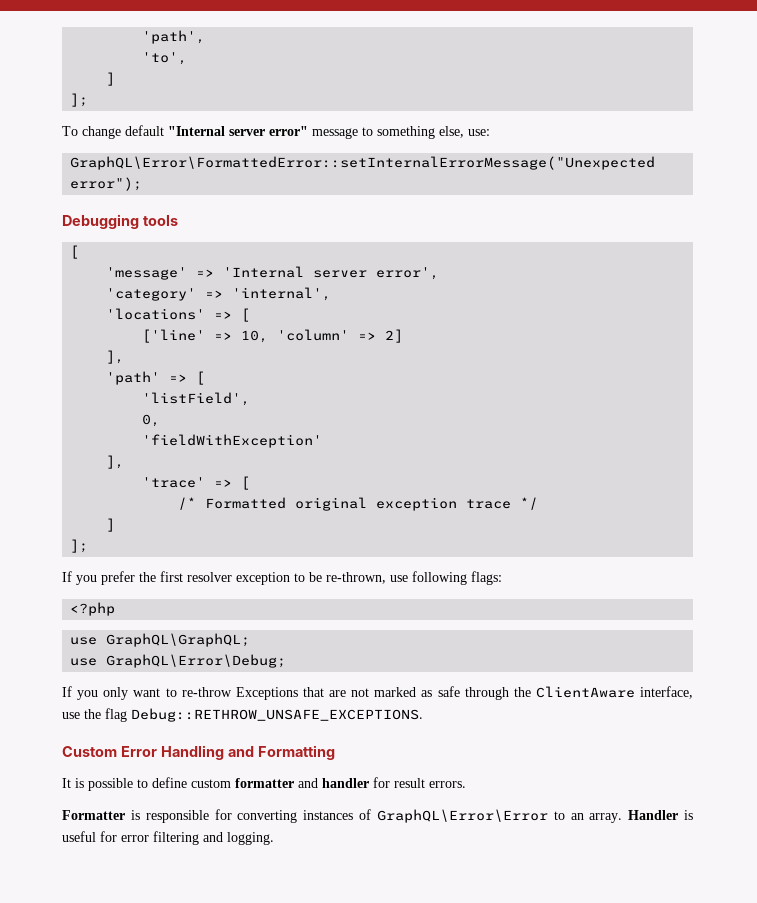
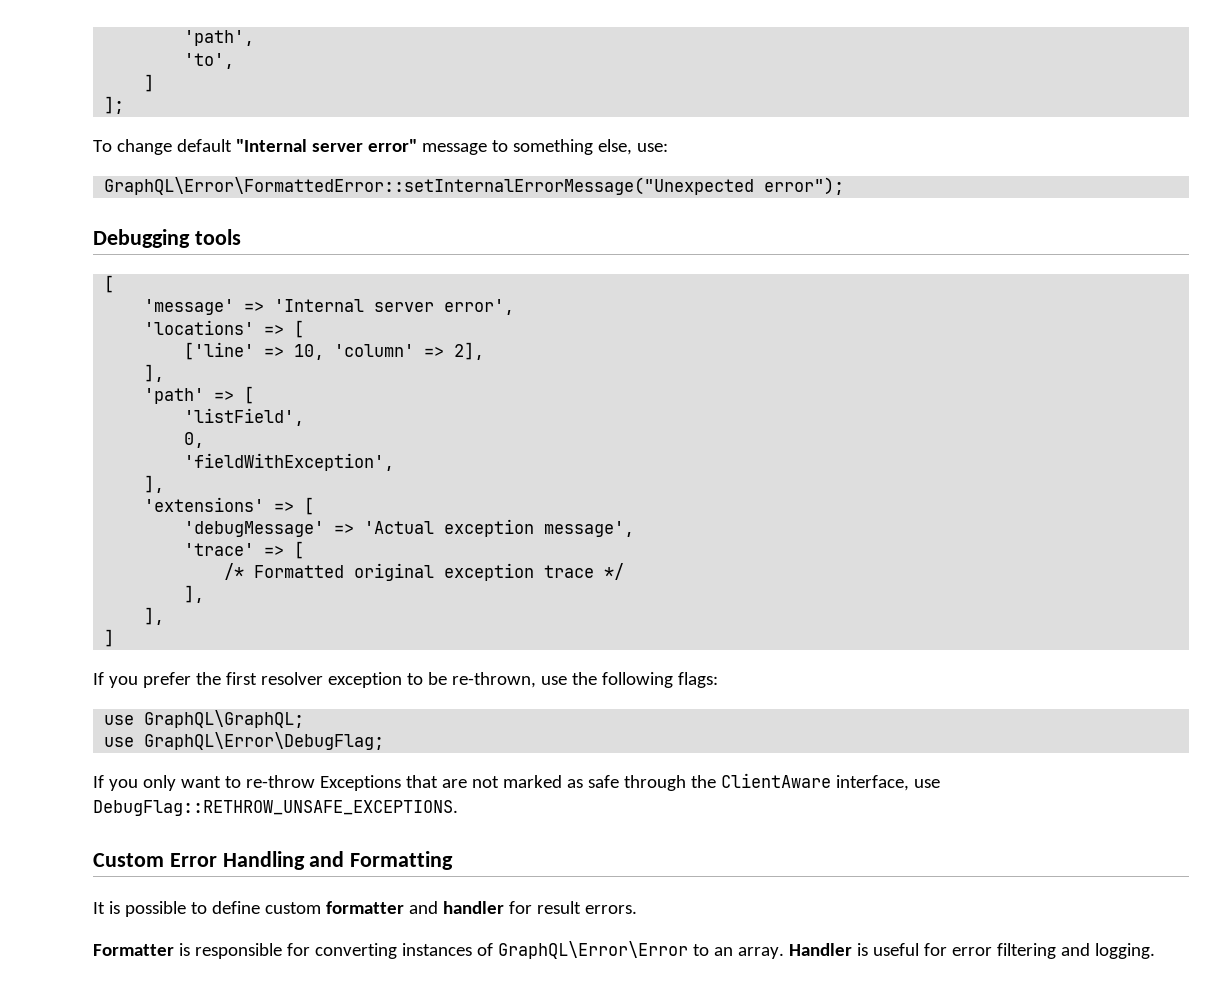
- 'category' => 'internal',
- ['line' => 10, 'column' => 2]
+ ['line' => 10, 'column' => 2],
- 'fieldWithException'
+ 'fieldWithException',
  ],
+ 'extensions' => [
+ 'debugMessage' => 'Actual exception message',
  /* Formatted original exception trace */
+ ],
+ ],
  ]
- ];
- If you prefer the first resolver exception to be re-thrown, use following flags:
+ If you prefer the first resolver exception to be re-thrown, use the following flags:
- <?php
- use GraphQL\Error\Debug;
+ use GraphQL\Error\DebugFlag;
- If you only want to re-throw Exceptions that are not marked as safe through the ClientAware interface, use the flag Debug::RETHROW_UNSAFE_EXCEPTIONS.
+ If you only want to re-throw Exceptions that are not marked as safe through the ClientAware interface, use DebugFlag::RETHROW_UNSAFE_EXCEPTIONS.

